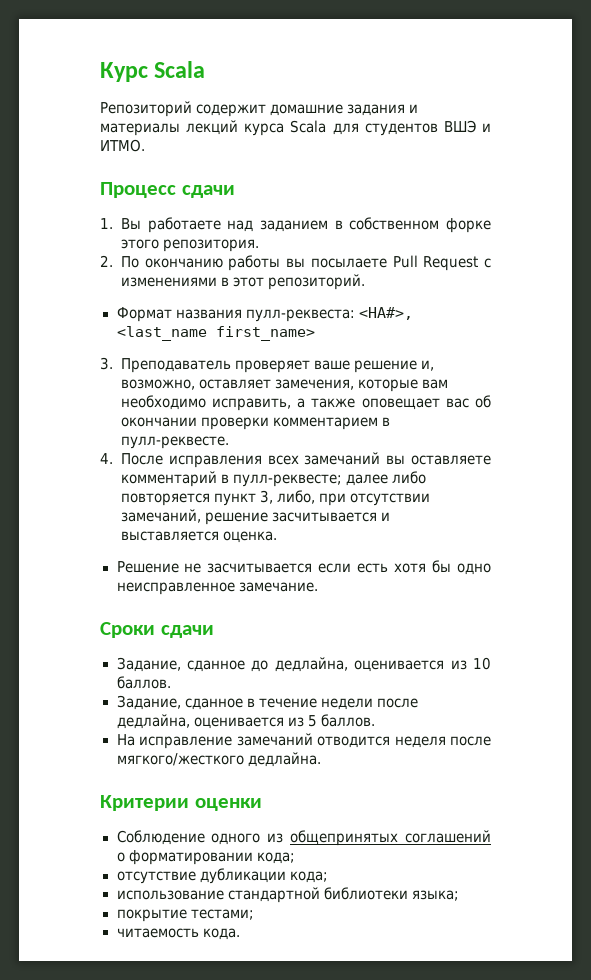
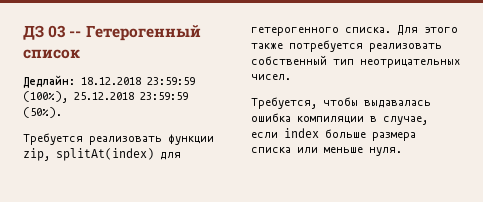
- Курс Scala
- Репозиторий содержит домашние задания и материалы лекций курса Scala для студентов ВШЭ и ИТМО.
- Процесс сдачи
- 1. Вы работаете над заданием в собственном форке этого репозитория.
- 2. По окончанию работы вы посылаете Pull Request с изменениями в этот репозиторий.
- Формат названия пулл-реквеста: <HA#>, <last_name first_name>
- 3. Преподаватель проверяет ваше решение и, возможно, оставляет замечения, которые вам необходимо исправить, а также оповещает вас об окончании проверки комментарием в пулл-реквесте.
- 4. После исправления всех замечаний вы оставляете комментарий в пулл-реквесте; далее либо повторяется пункт 3, либо, при отсутствии замечаний, решение засчитывается и выставляется оценка.
- Решение не засчитывается если есть хотя бы одно неисправленное замечание.
- Сроки сдачи
- Задание, сданное до дедлайна, оценивается из 10 баллов.
- Задание, сданное в течение недели после дедлайна, оценивается из 5 баллов.
- На исправление замечаний отводится неделя после мягкого/жесткого дедлайна.
- Критерии оценки
- Соблюдение одного из общепринятых соглашений о форматировании кода;
- отсутствие дубликации кода;
- использование стандартной библиотеки языка;
- покрытие тестами;
- читаемость кода.
+ ДЗ 03 -- Гетерогенный список
+ Дедлайн: 18.12.2018 23:59:59 (100%), 25.12.2018 23:59:59 (50%).
+ Требуется реализовать функции zip, splitAt(index) для гетерогенного списка. Для этого также потребуется реализовать собственный тип неотрицательных чисел.
+ Требуется, чтобы выдавалась ошибка компиляции в случае, если index больше размера списка или меньше нуля.

